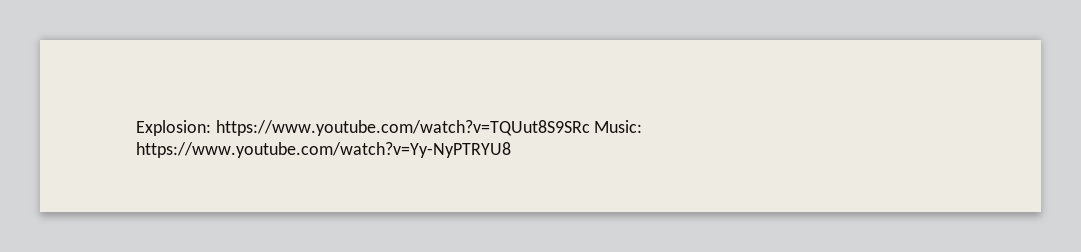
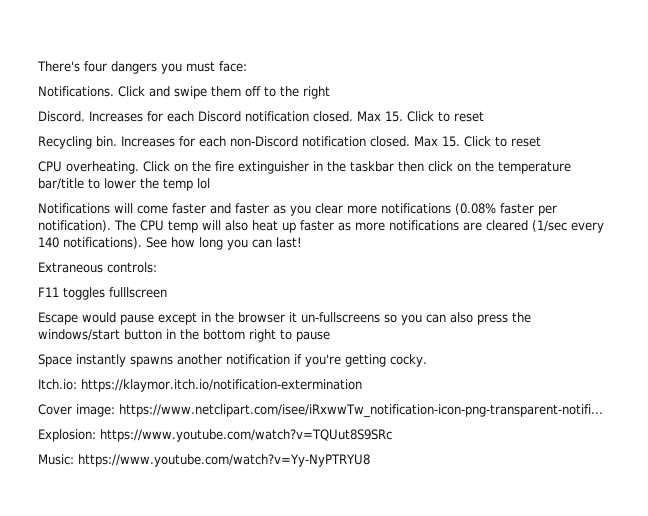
+ There's four dangers you must face:
+ Notifications. Click and swipe them off to the right
+ Discord. Increases for each Discord notification closed. Max 15. Click to reset
+ Recycling bin. Increases for each non-Discord notification closed. Max 15. Click to reset
+ CPU overheating. Click on the fire extinguisher in the taskbar then click on the temperature bar/title to lower the temp lol
+ Notifications will come faster and faster as you clear more notifications (0.08% faster per notification). The CPU temp will also heat up faster as more notifications are cleared (1/sec every 140 notifications). See how long you can last!
+ Extraneous controls:
+ F11 toggles fulllscreen
+ Escape would pause except in the browser it un-fullscreens so you can also press the windows/start button in the bottom right to pause
+ Space instantly spawns another notification if you're getting cocky.
+ Itch.io: https://klaymor.itch.io/notification-extermination
+ Cover image: https://www.netclipart.com/isee/iRxwwTw_notification-icon-png-transparent-notifi...
- Explosion: https://www.youtube.com/watch?v=TQUut8S9SRc Music: https://www.youtube.com/watch?v=Yy-NyPTRYU8
+ Explosion: https://www.youtube.com/watch?v=TQUut8S9SRc
+ Music: https://www.youtube.com/watch?v=Yy-NyPTRYU8

